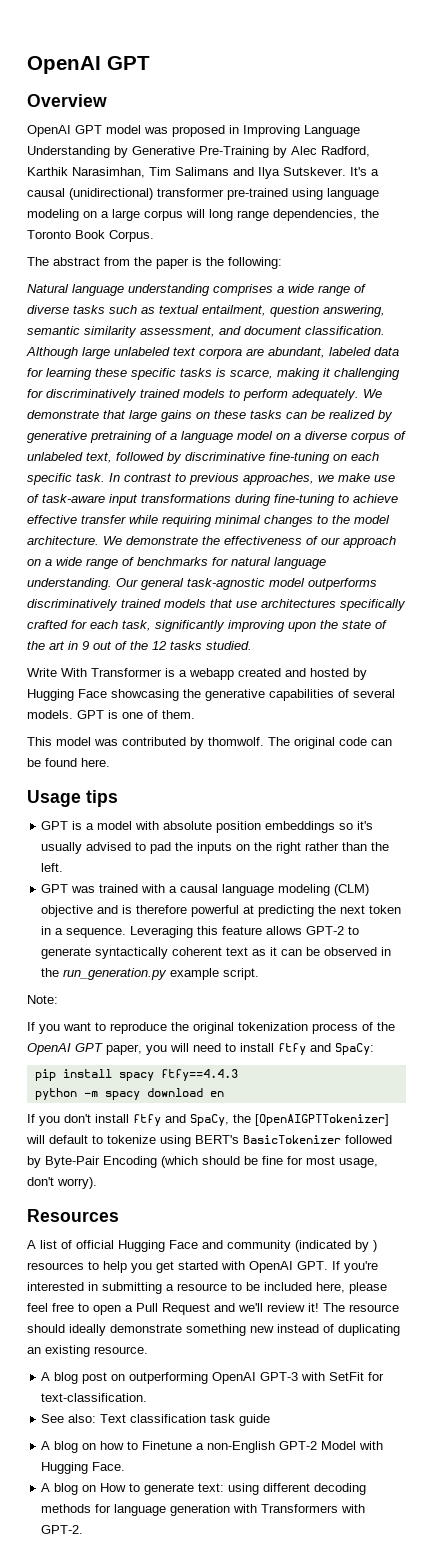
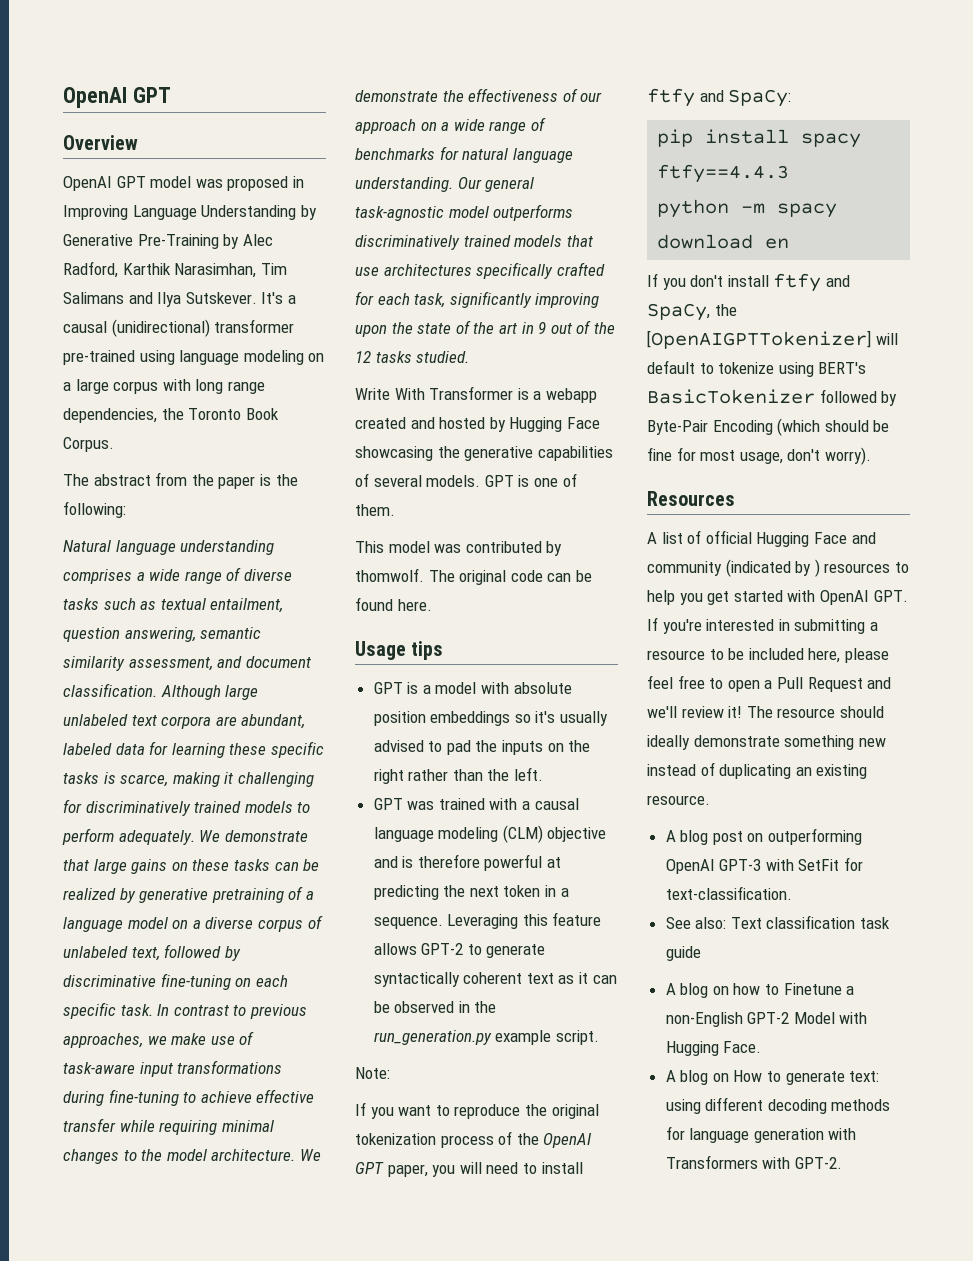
- It's a causal (unidirectional) transformer pre-trained using language modeling on a large corpus will long range dependencies, the Toronto Book Corpus.
+ It's a causal (unidirectional) transformer pre-trained using language modeling on a large corpus with long range dependencies, the Toronto Book Corpus.

